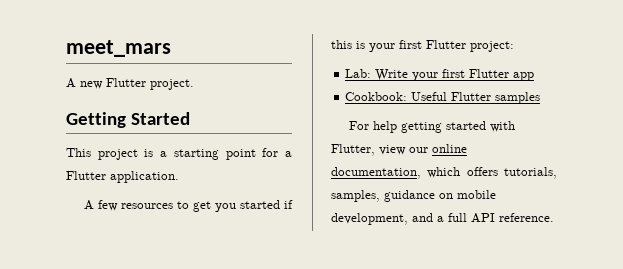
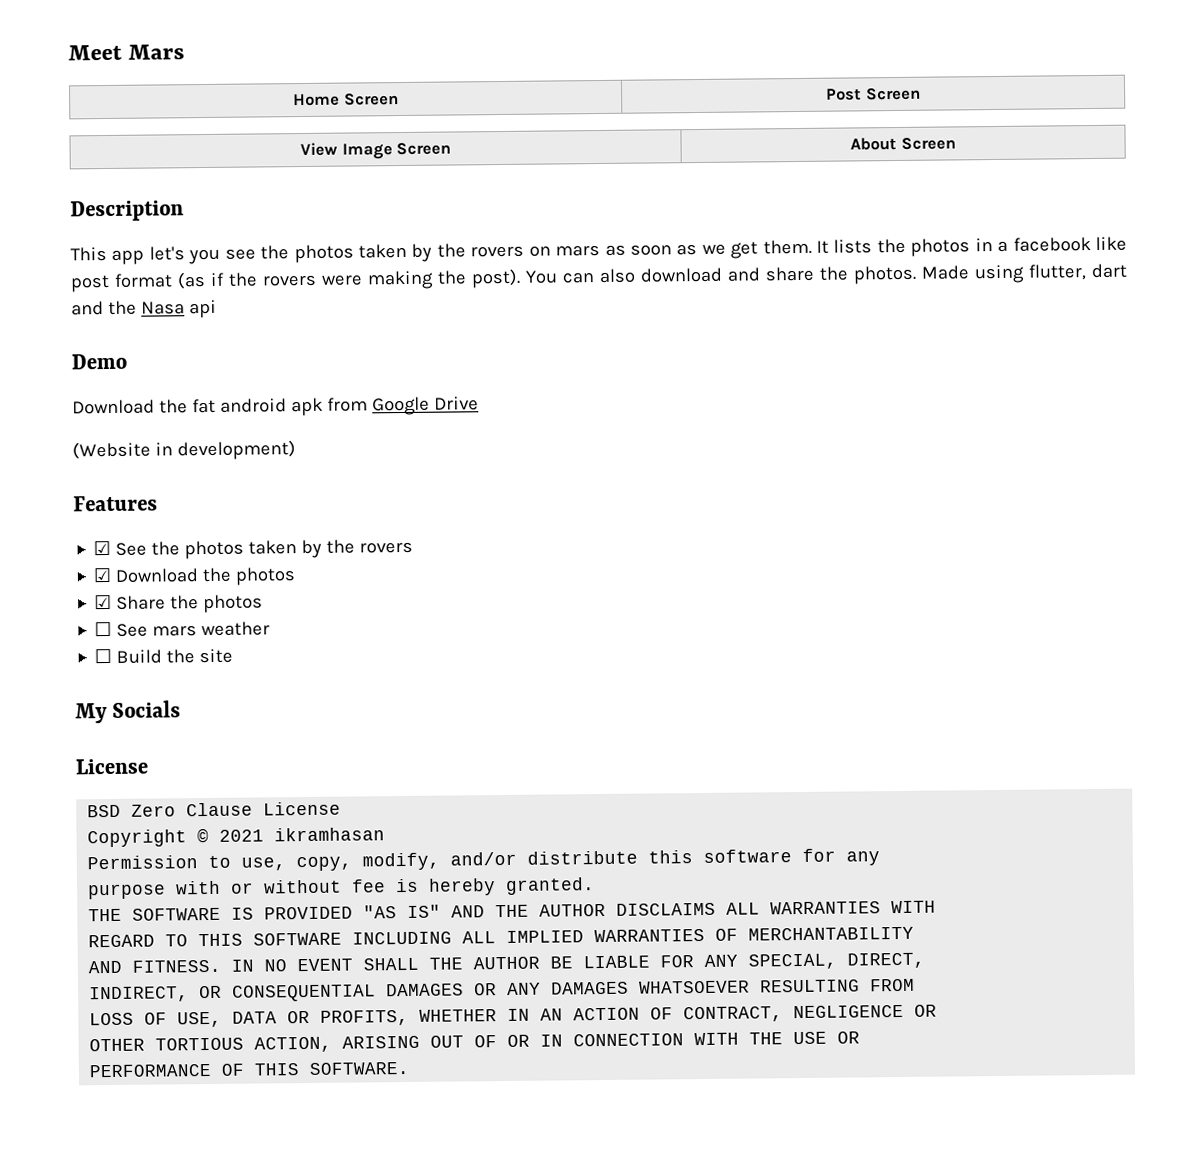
- meet_mars
- A new Flutter project.
- Getting Started
- This project is a starting point for a Flutter application.
- A few resources to get you started if this is your first Flutter project:
- Lab: Write your first Flutter app
- Cookbook: Useful Flutter samples
- For help getting started with Flutter, view our online documentation, which offers tutorials, samples, guidance on mobile development, and a full API reference.
+ Meet Mars
+ Home Screen | Post Screen
+ View Image Screen | About Screen
+ Description
+ This app let's you see the photos taken by the rovers on mars as soon as we get them. It lists the photos in a facebook like post format (as if the rovers were making the post). You can also download and share the photos. Made using flutter, dart and the Nasa api
+ Demo
+ Download the fat android apk from Google Drive
+ (Website in development)
+ Features
+ ☑ See the photos taken by the rovers
+ ☑ Download the photos
+ ☑ Share the photos
+ ☐ See mars weather
+ ☐ Build the site
+ My Socials
+ License
+ BSD Zero Clause License
+ Copyright © 2021 ikramhasan
+ Permission to use, copy, modify, and/or distribute this software for any
+ purpose with or without fee is hereby granted.
+ THE SOFTWARE IS PROVIDED "AS IS" AND THE AUTHOR DISCLAIMS ALL WARRANTIES WITH
+ REGARD TO THIS SOFTWARE INCLUDING ALL IMPLIED WARRANTIES OF MERCHANTABILITY
+ AND FITNESS. IN NO EVENT SHALL THE AUTHOR BE LIABLE FOR ANY SPECIAL, DIRECT,
+ INDIRECT, OR CONSEQUENTIAL DAMAGES OR ANY DAMAGES WHATSOEVER RESULTING FROM
+ LOSS OF USE, DATA OR PROFITS, WHETHER IN AN ACTION OF CONTRACT, NEGLIGENCE OR
+ OTHER TORTIOUS ACTION, ARISING OUT OF OR IN CONNECTION WITH THE USE OR
+ PERFORMANCE OF THIS SOFTWARE.

